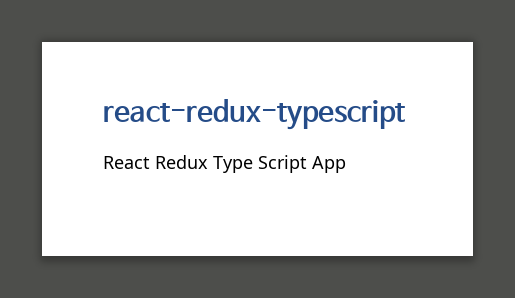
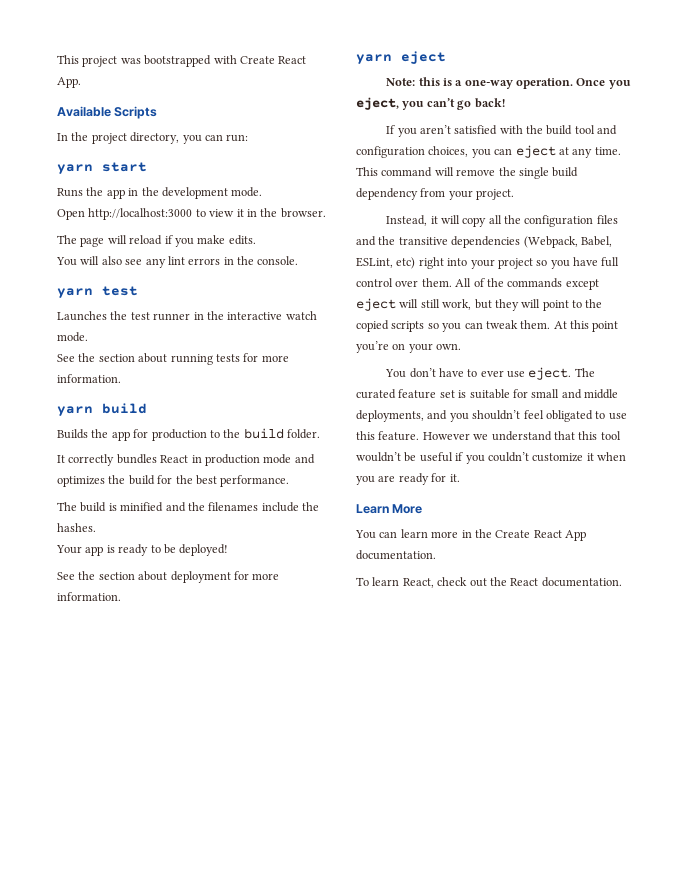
- react-redux-typescript
- React Redux Type Script App
+ This project was bootstrapped with Create React App.
+ Available Scripts
+ In the project directory, you can run:
+ yarn start
+ Runs the app in the development mode.
+ Open http://localhost:3000 to view it in the browser.
+ The page will reload if you make edits.
+ You will also see any lint errors in the console.
+ yarn test
+ Launches the test runner in the interactive watch mode.
+ See the section about running tests for more information.
+ yarn build
+ Builds the app for production to the build folder.
+ It correctly bundles React in production mode and optimizes the build for the best performance.
+ The build is minified and the filenames include the hashes.
+ Your app is ready to be deployed!
+ See the section about deployment for more information.
+ yarn eject
+ Note: this is a one-way operation. Once you eject, you can’t go back!
+ If you aren’t satisfied with the build tool and configuration choices, you can eject at any time. This command will remove the single build dependency from your project.
+ Instead, it will copy all the configuration files and the transitive dependencies (Webpack, Babel, ESLint, etc) right into your project so you have full control over them. All of the commands except eject will still work, but they will point to the copied scripts so you can tweak them. At this point you’re on your own.
+ You don’t have to ever use eject. The curated feature set is suitable for small and middle deployments, and you shouldn’t feel obligated to use this feature. However we understand that this tool wouldn’t be useful if you couldn’t customize it when you are ready for it.
+ Learn More
+ You can learn more in the Create React App documentation.
+ To learn React, check out the React documentation.

